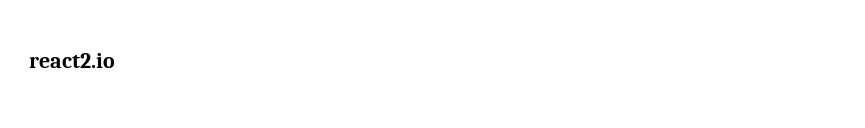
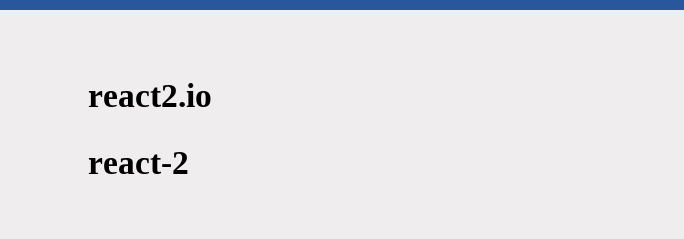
+ react-2

